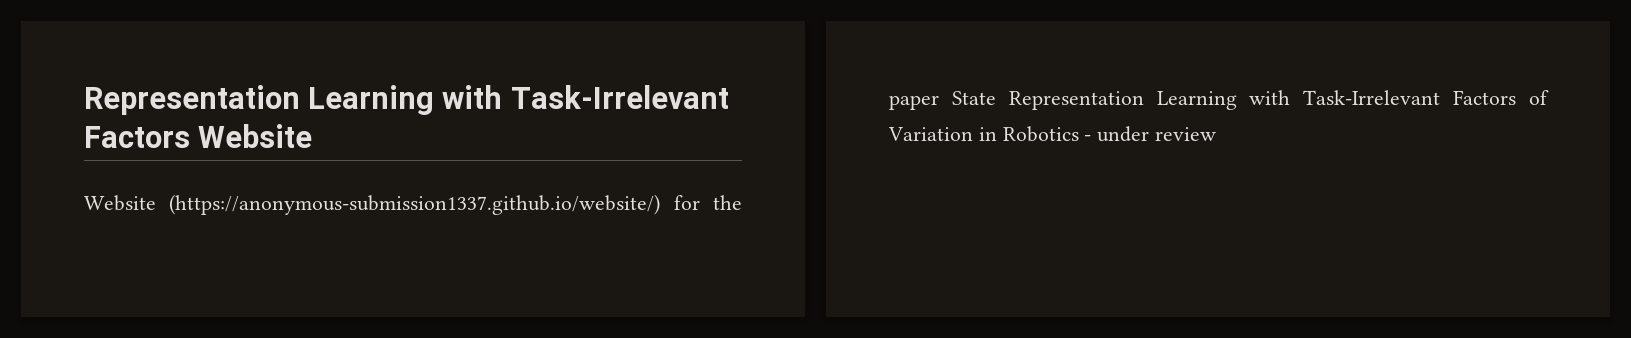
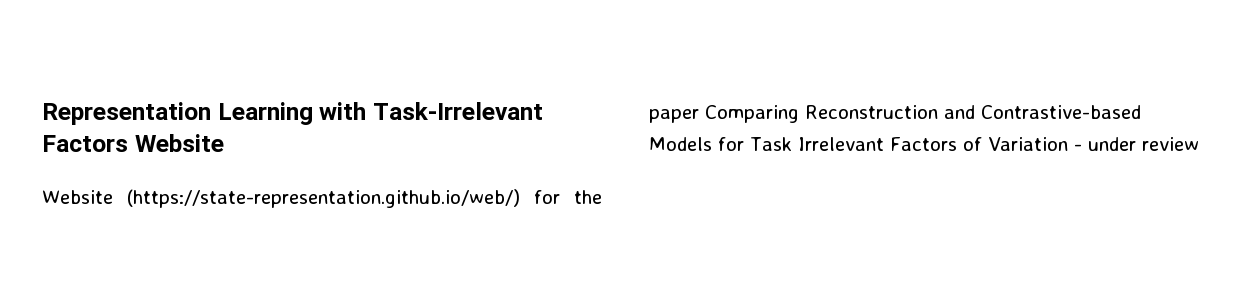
- Website (https://anonymous-submission1337.github.io/website/) for the paper State Representation Learning with Task-Irrelevant Factors of Variation in Robotics - under review
+ Website (https://state-representation.github.io/web/) for the paper Comparing Reconstruction and Contrastive-based Models for Task Irrelevant Factors of Variation - under review

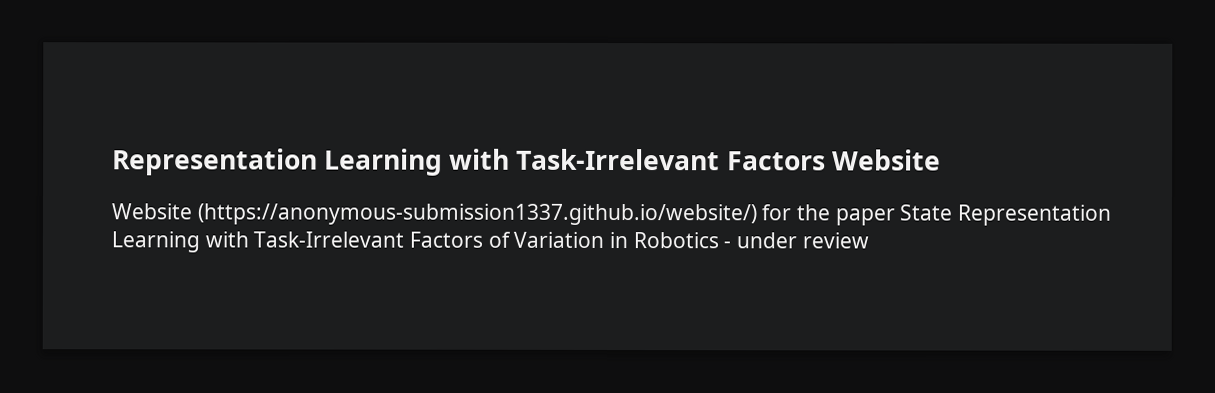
- Website (https://state-representation.github.io/web/) for the paper Comparing Reconstruction and Contrastive-based Models for Task Irrelevant Factors of Variation - under review
+ Website (https://anonymous-submission1337.github.io/website/) for the paper State Representation Learning with Task-Irrelevant Factors of Variation in Robotics - under review

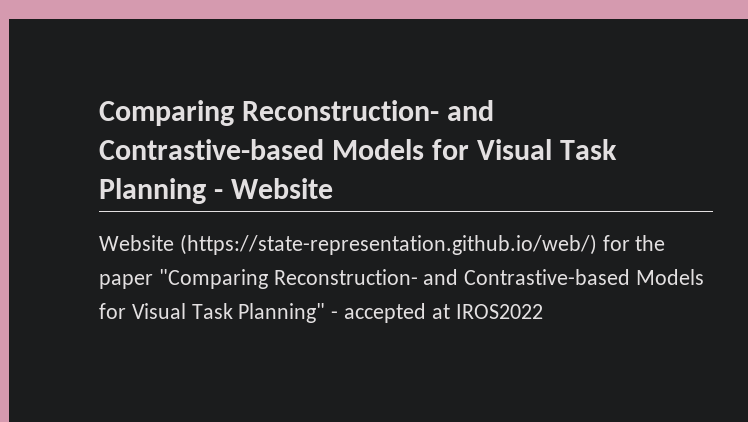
- Representation Learning with Task-Irrelevant Factors Website
+ Comparing Reconstruction- and Contrastive-based Models for Visual Task Planning - Website
- Website (https://anonymous-submission1337.github.io/website/) for the paper State Representation Learning with Task-Irrelevant Factors of Variation in Robotics - under review
+ Website (https://state-representation.github.io/web/) for the paper "Comparing Reconstruction- and Contrastive-based Models for Visual Task Planning" - accepted at IROS2022

